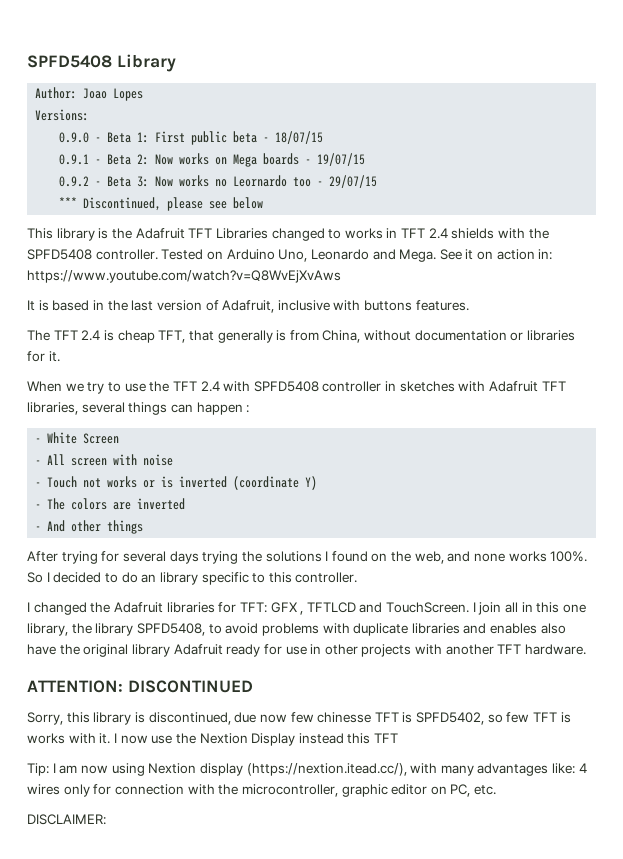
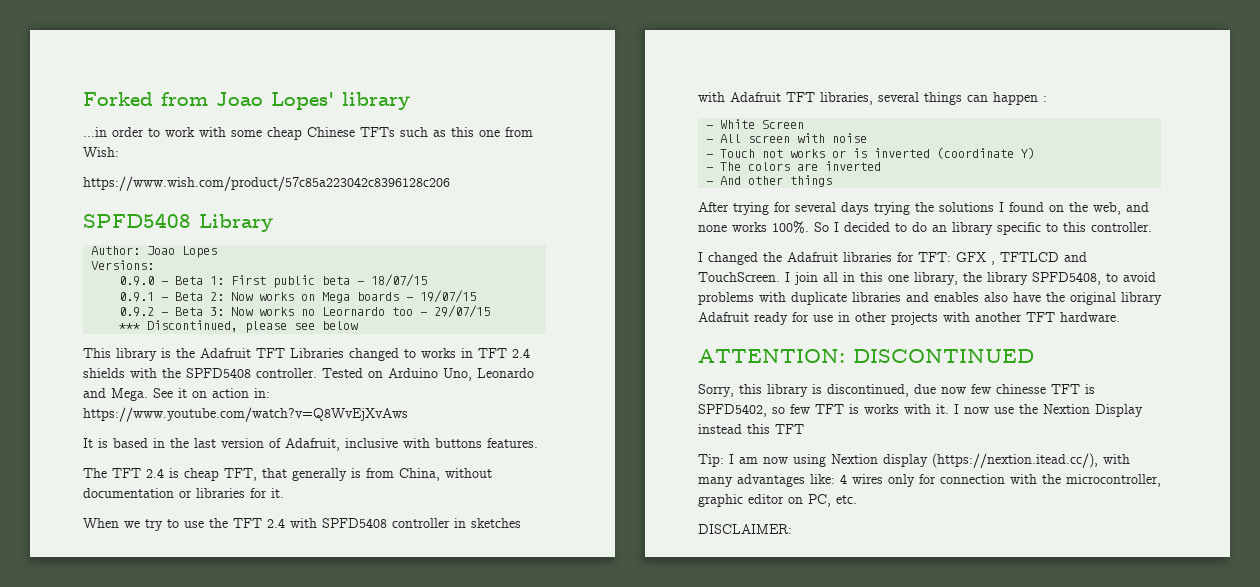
+ Forked from Joao Lopes' library
+ ...in order to work with some cheap Chinese TFTs such as this one from Wish:
+ https://www.wish.com/product/57c85a223042c8396128c206

